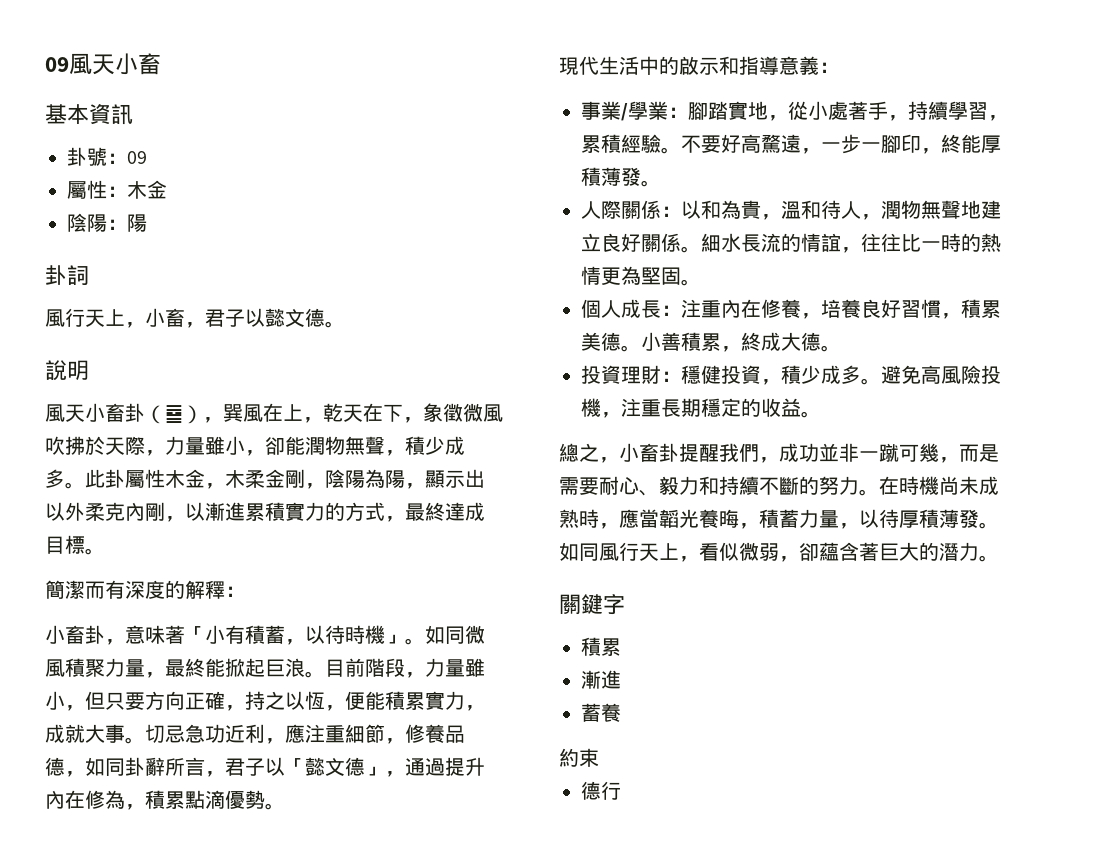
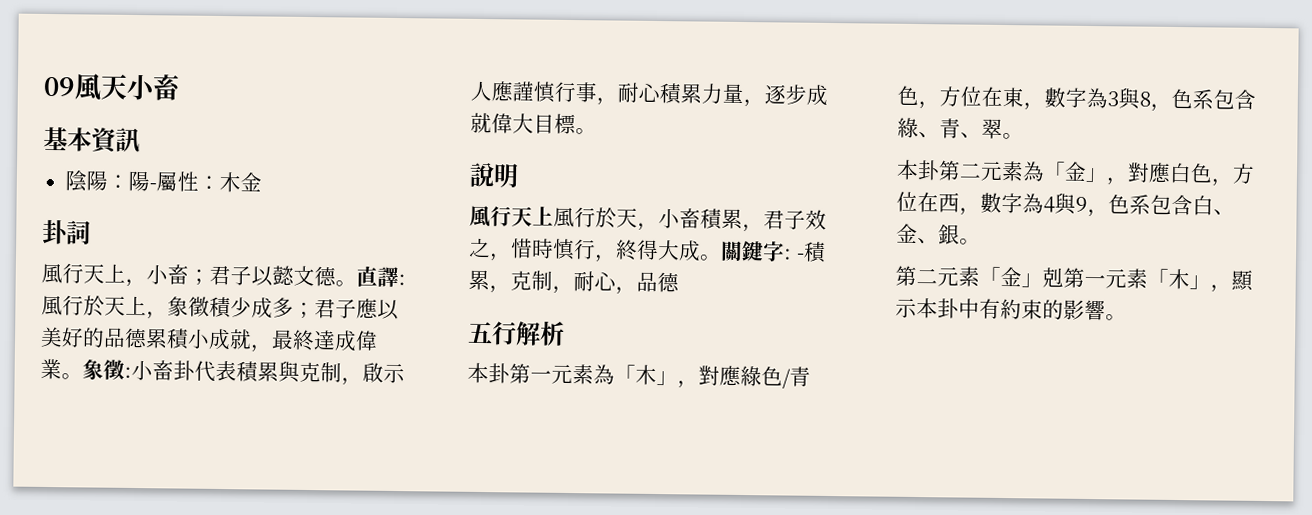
- 卦號：09
- 屬性：木金
+ 陰陽：陽-屬性：木金
- 陰陽：陽
- 風行天上，小畜，君子以懿文德。
+ 風行天上，小畜；君子以懿文德。直譯:風行於天上，象徵積少成多；君子應以美好的品德累積小成就，最終達成偉業。象徵:小畜卦代表積累與克制，啟示人應謹慎行事，耐心積累力量，逐步成就偉大目標。
  說明
- 風天小畜卦（䷈），巽風在上，乾天在下，象徵微風吹拂於天際，力量雖小，卻能潤物無聲，積少成多。此卦屬性木金，木柔金剛，陰陽為陽，顯示出以外柔克內剛，以漸進累積實力的方式，最終達成目標。
- 簡潔而有深度的解釋：
- 小畜卦，意味著「小有積蓄，以待時機」。如同微風積聚力量，最終能掀起巨浪。目前階段，力量雖小，但只要方向正確，持之以恆，便能積累實力，成就大事。切忌急功近利，應注重細節，修養品德，如同卦辭所言，君子以「懿文德」，通過提升內在修為，積累點滴優勢。
- 現代生活中的啟示和指導意義：
- 事業/學業：腳踏實地，從小處著手，持續學習，累積經驗。不要好高騖遠，一步一腳印，終能厚積薄發。
- 人際關係：以和為貴，溫和待人，潤物無聲地建立良好關係。細水長流的情誼，往往比一時的熱情更為堅固。
- 個人成長：注重內在修養，培養良好習慣，積累美德。小善積累，終成大德。
- 投資理財：穩健投資，積少成多。避免高風險投機，注重長期穩定的收益。
- 總之，小畜卦提醒我們，成功並非一蹴可幾，而是需要耐心、毅力和持續不斷的努力。在時機尚未成熟時，應當韜光養晦，積蓄力量，以待厚積薄發。如同風行天上，看似微弱，卻蘊含著巨大的潛力。
- 關鍵字
- 積累
- 漸進
- 蓄養
- 約束
- 德行
+ 風行天上風行於天，小畜積累，君子效之，惜時慎行，終得大成。關鍵字: -積累，克制，耐心，品德
+ 五行解析
+ 本卦第一元素為「木」，對應綠色/青色，方位在東，數字為3與8，色系包含綠、青、翠。
+ 本卦第二元素為「金」，對應白色，方位在西，數字為4與9，色系包含白、金、銀。
+ 第二元素「金」剋第一元素「木」，顯示本卦中有約束的影響。

